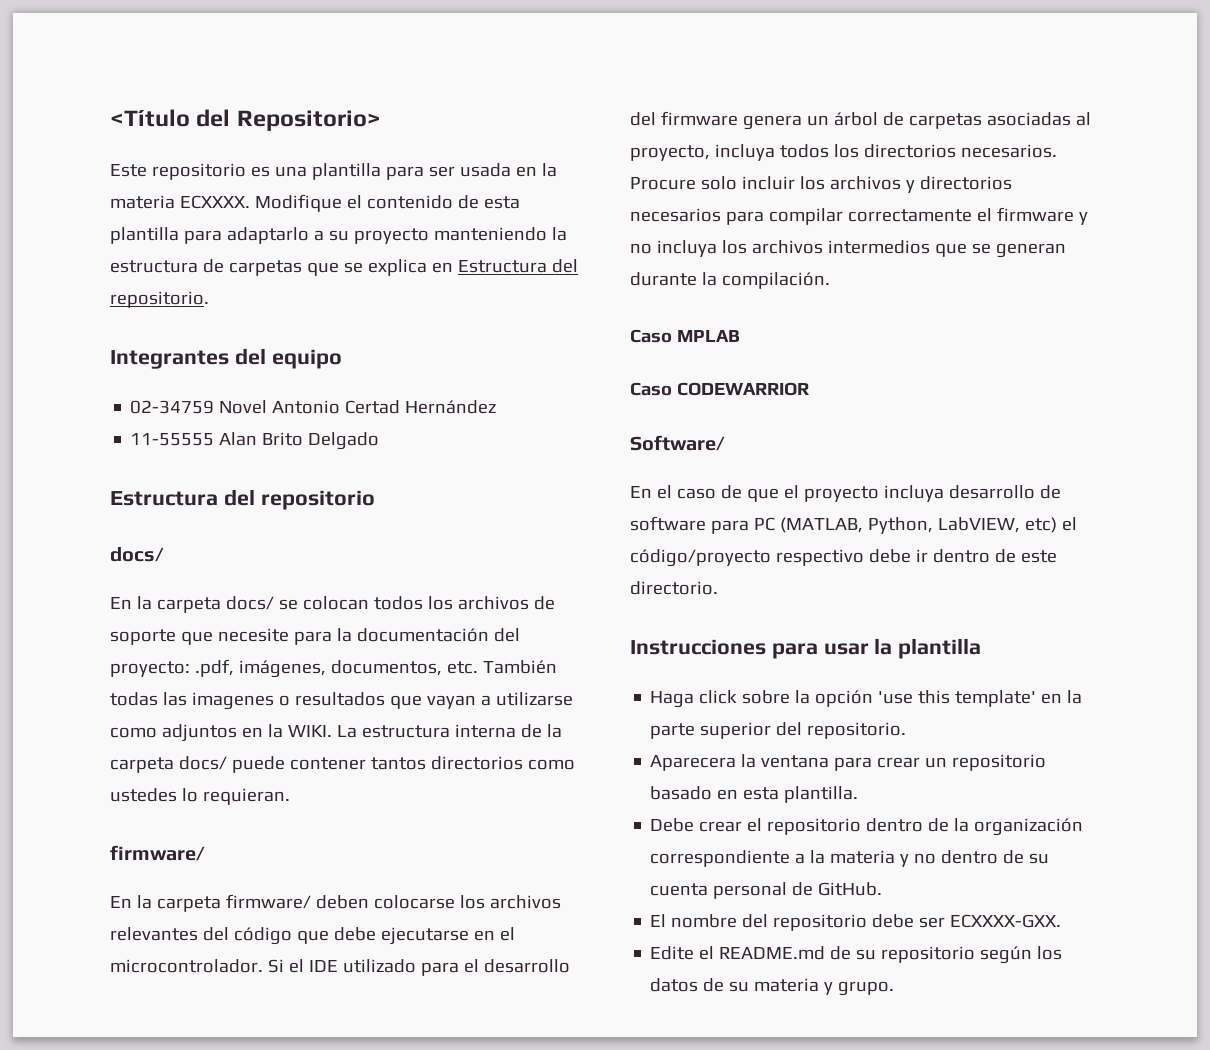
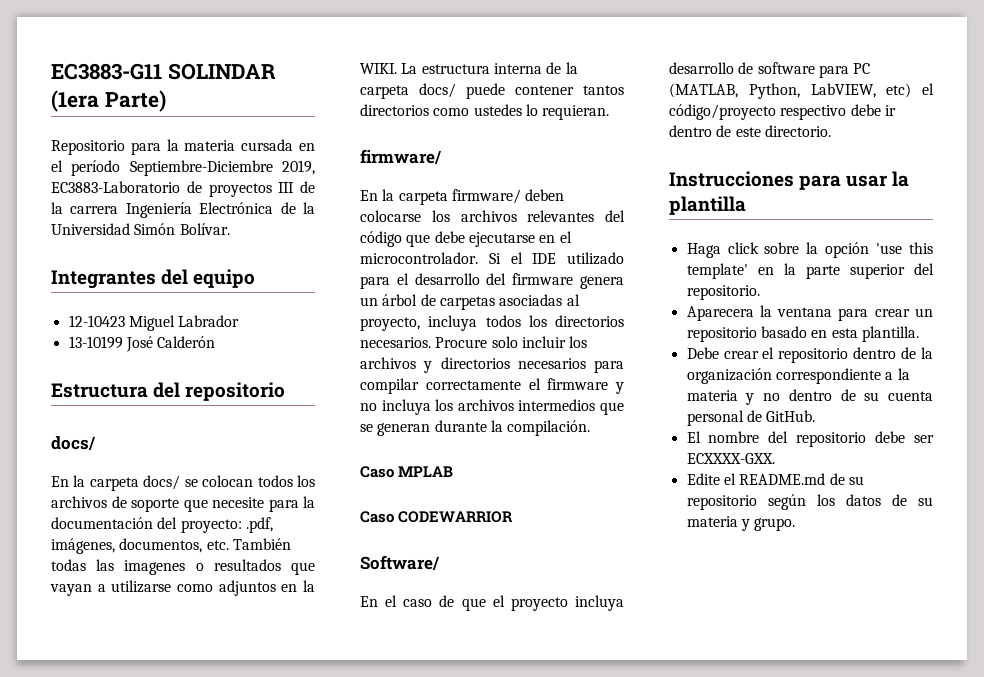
- <Título del Repositorio>
- Este repositorio es una plantilla para ser usada en la materia ECXXXX. Modifique el contenido de esta plantilla para adaptarlo a su proyecto manteniendo la estructura de carpetas que se explica en Estructura del repositorio.
+ EC3883-G11 SOLINDAR (1era Parte)
+ Repositorio para la materia cursada en el período Septiembre-Diciembre 2019, EC3883-Laboratorio de proyectos III de la carrera Ingeniería Electrónica de la Universidad Simón Bolívar.
  Integrantes del equipo
- 02-34759 Novel Antonio Certad Hernández
- 11-55555 Alan Brito Delgado
+ 12-10423 Miguel Labrador
+ 13-10199 José Calderón

